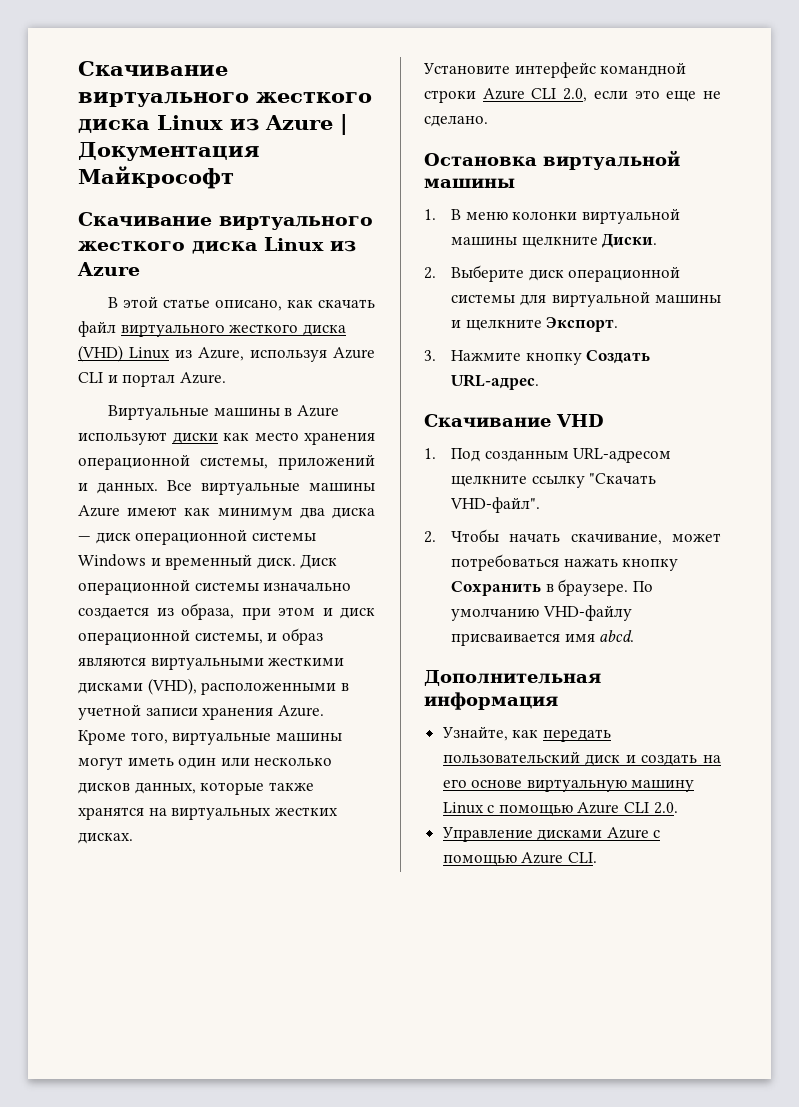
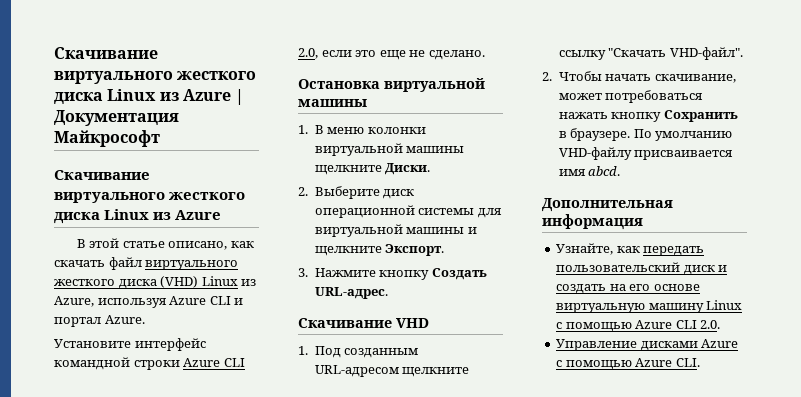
- Виртуальные машины в Azure используют диски как место хранения операционной системы, приложений и данных. Все виртуальные машины Azure имеют как минимум два диска — диск операционной системы Windows и временный диск. Диск операционной системы изначально создается из образа, при этом и диск операционной системы, и образ являются виртуальными жесткими дисками (VHD), расположенными в учетной записи хранения Azure. Кроме того, виртуальные машины могут иметь один или несколько дисков данных, которые также хранятся на виртуальных жестких дисках.

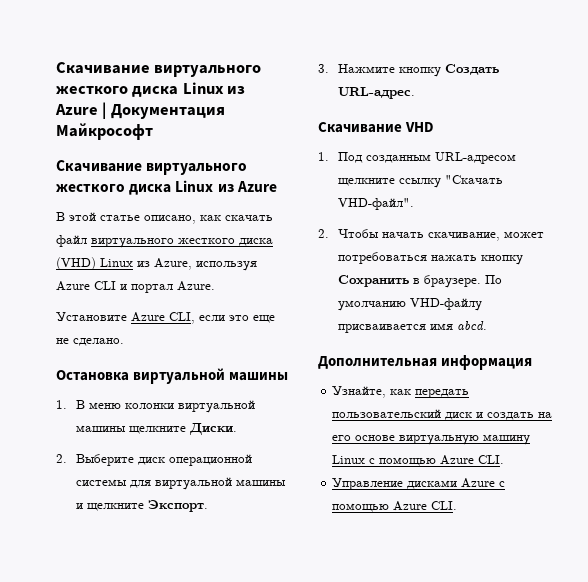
- Установите интерфейс командной строки Azure CLI 2.0, если это еще не сделано.
+ Установите Azure CLI, если это еще не сделано.
- Узнайте, как передать пользовательский диск и создать на его основе виртуальную машину Linux с помощью Azure CLI 2.0.
+ Узнайте, как передать пользовательский диск и создать на его основе виртуальную машину Linux с помощью Azure CLI.

